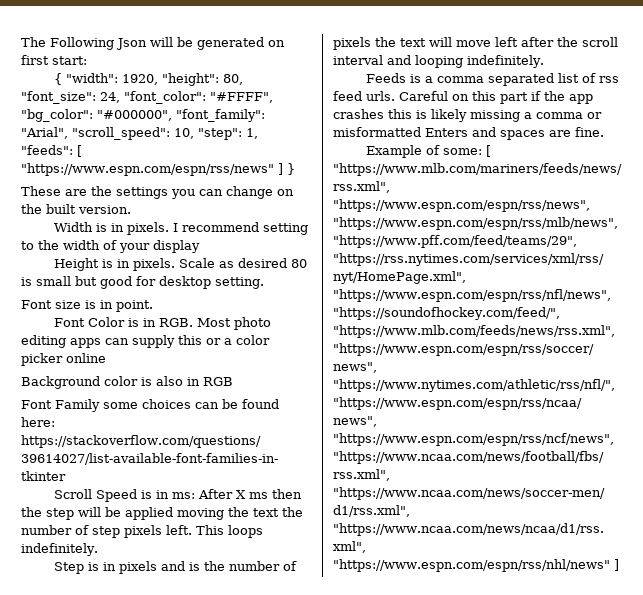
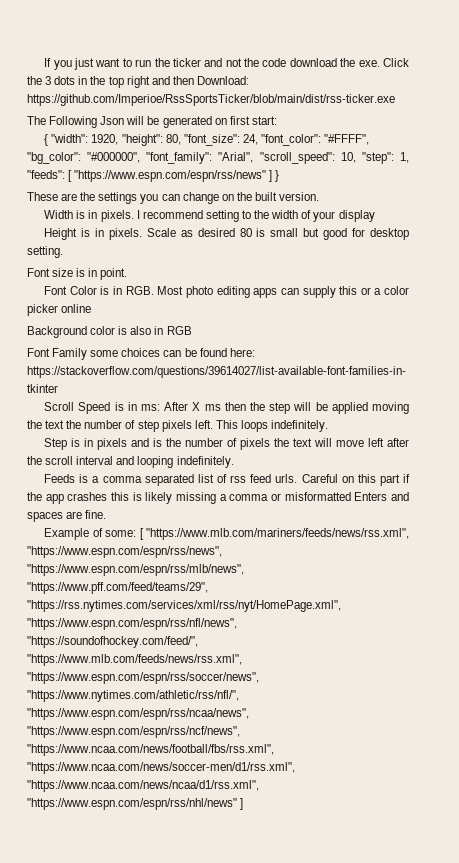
+ If you just want to run the ticker and not the code download the exe. Click the 3 dots in the top right and then Download: https://github.com/Imperioe/RssSportsTicker/blob/main/dist/rss-ticker.exe

